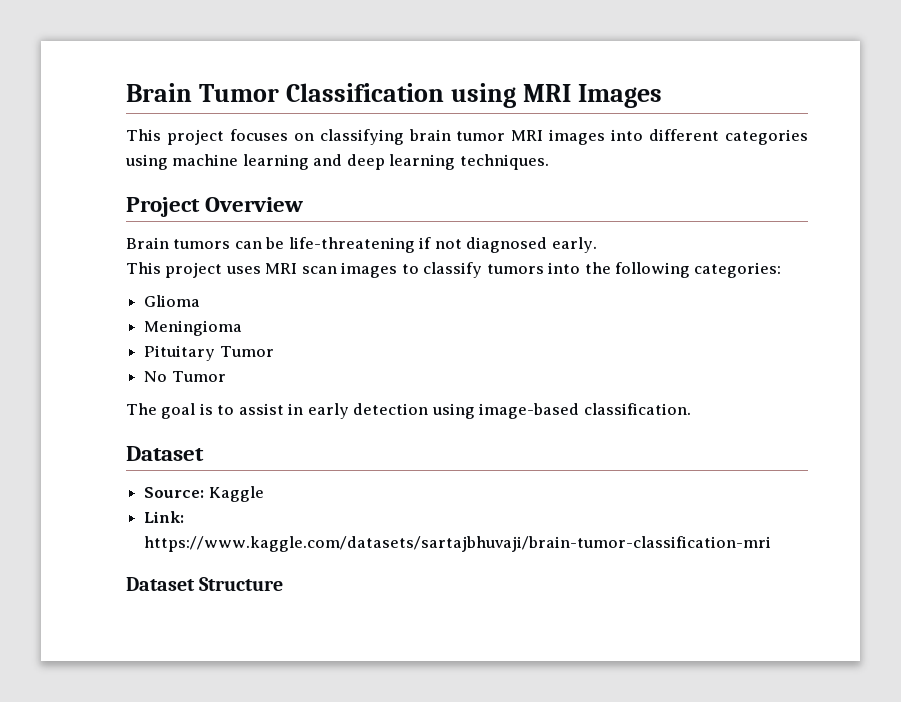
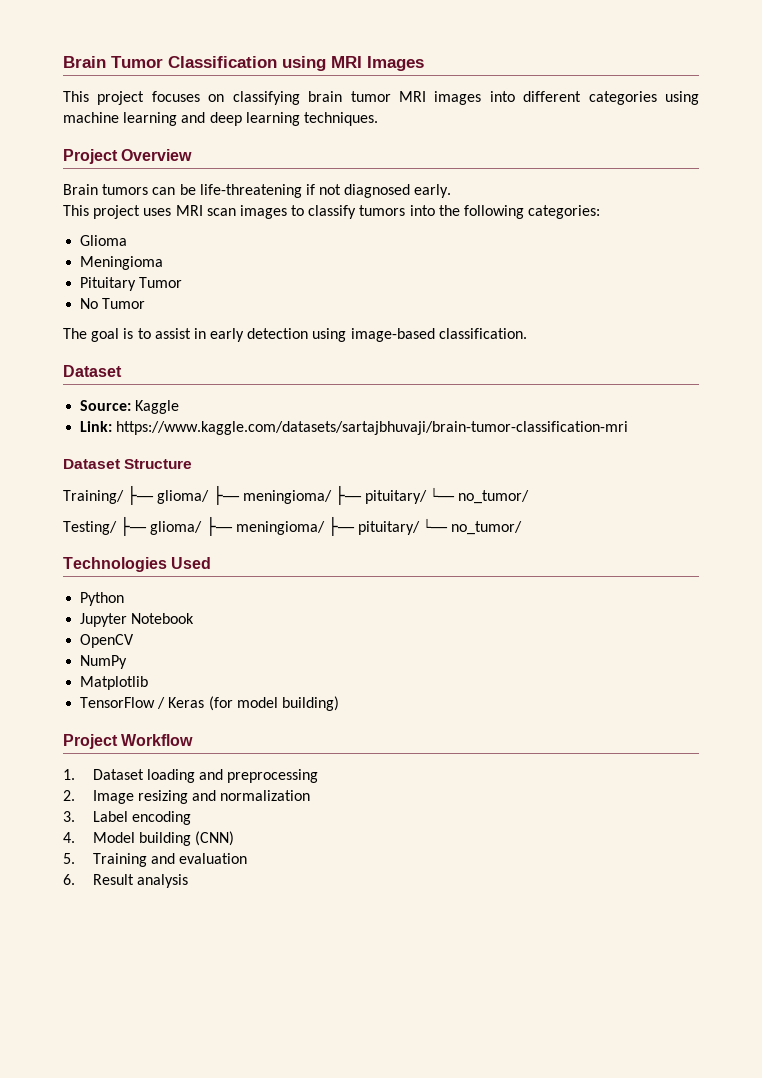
+ Training/ ├── glioma/ ├── meningioma/ ├── pituitary/ └── no_tumor/
+ Testing/ ├── glioma/ ├── meningioma/ ├── pituitary/ └── no_tumor/
+ Technologies Used
+ Python
+ Jupyter Notebook
+ OpenCV
+ NumPy
+ Matplotlib
+ TensorFlow / Keras (for model building)
+ Project Workflow
+ 1. Dataset loading and preprocessing
+ 2. Image resizing and normalization
+ 3. Label encoding
+ 4. Model building (CNN)
+ 5. Training and evaluation
+ 6. Result analysis

